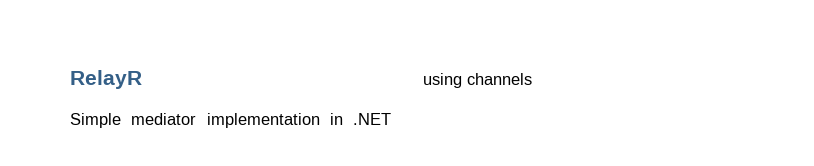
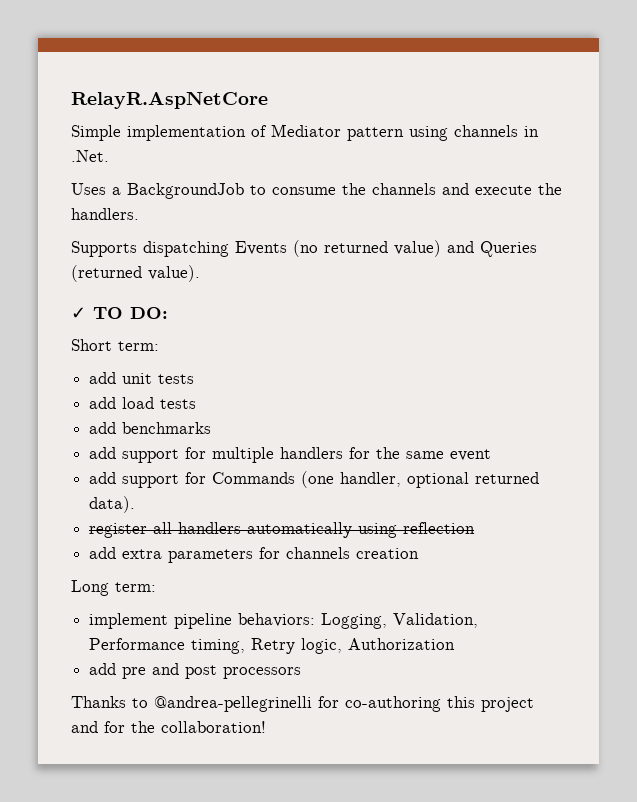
- RelayR
+ RelayR.AspNetCore
- Simple mediator implementation in .NET using channels
+ Simple implementation of Mediator pattern using channels in .Net.
+ Uses a BackgroundJob to consume the channels and execute the handlers.
+ Supports dispatching Events (no returned value) and Queries (returned value).
+ ✓ TO DO:
+ Short term:
+ add unit tests
+ add load tests
+ add benchmarks
+ add support for multiple handlers for the same event
+ add support for Commands (one handler, optional returned data).
+ register all handlers automatically using reflection
+ add extra parameters for channels creation
+ Long term:
+ implement pipeline behaviors: Logging, Validation, Performance timing, Retry logic, Authorization
+ add pre and post processors
+ Thanks to @andrea-pellegrinelli for co-authoring this project and for the collaboration!

